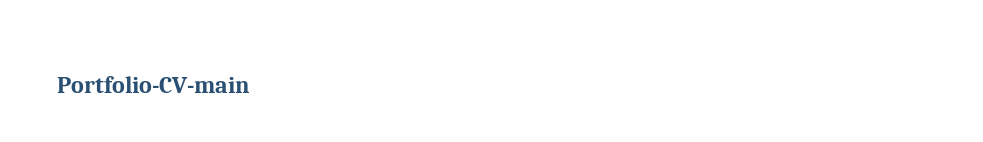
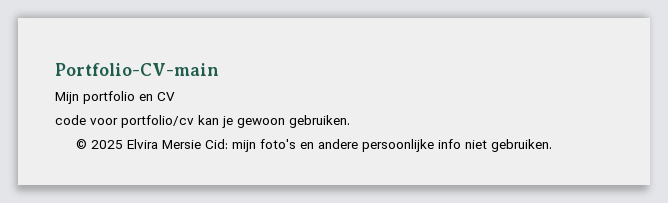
+ Mijn portfolio en CV
+ code voor portfolio/cv kan je gewoon gebruiken.
+ © 2025 Elvira Mersie Cid: mijn foto's en andere persoonlijke info niet gebruiken.

